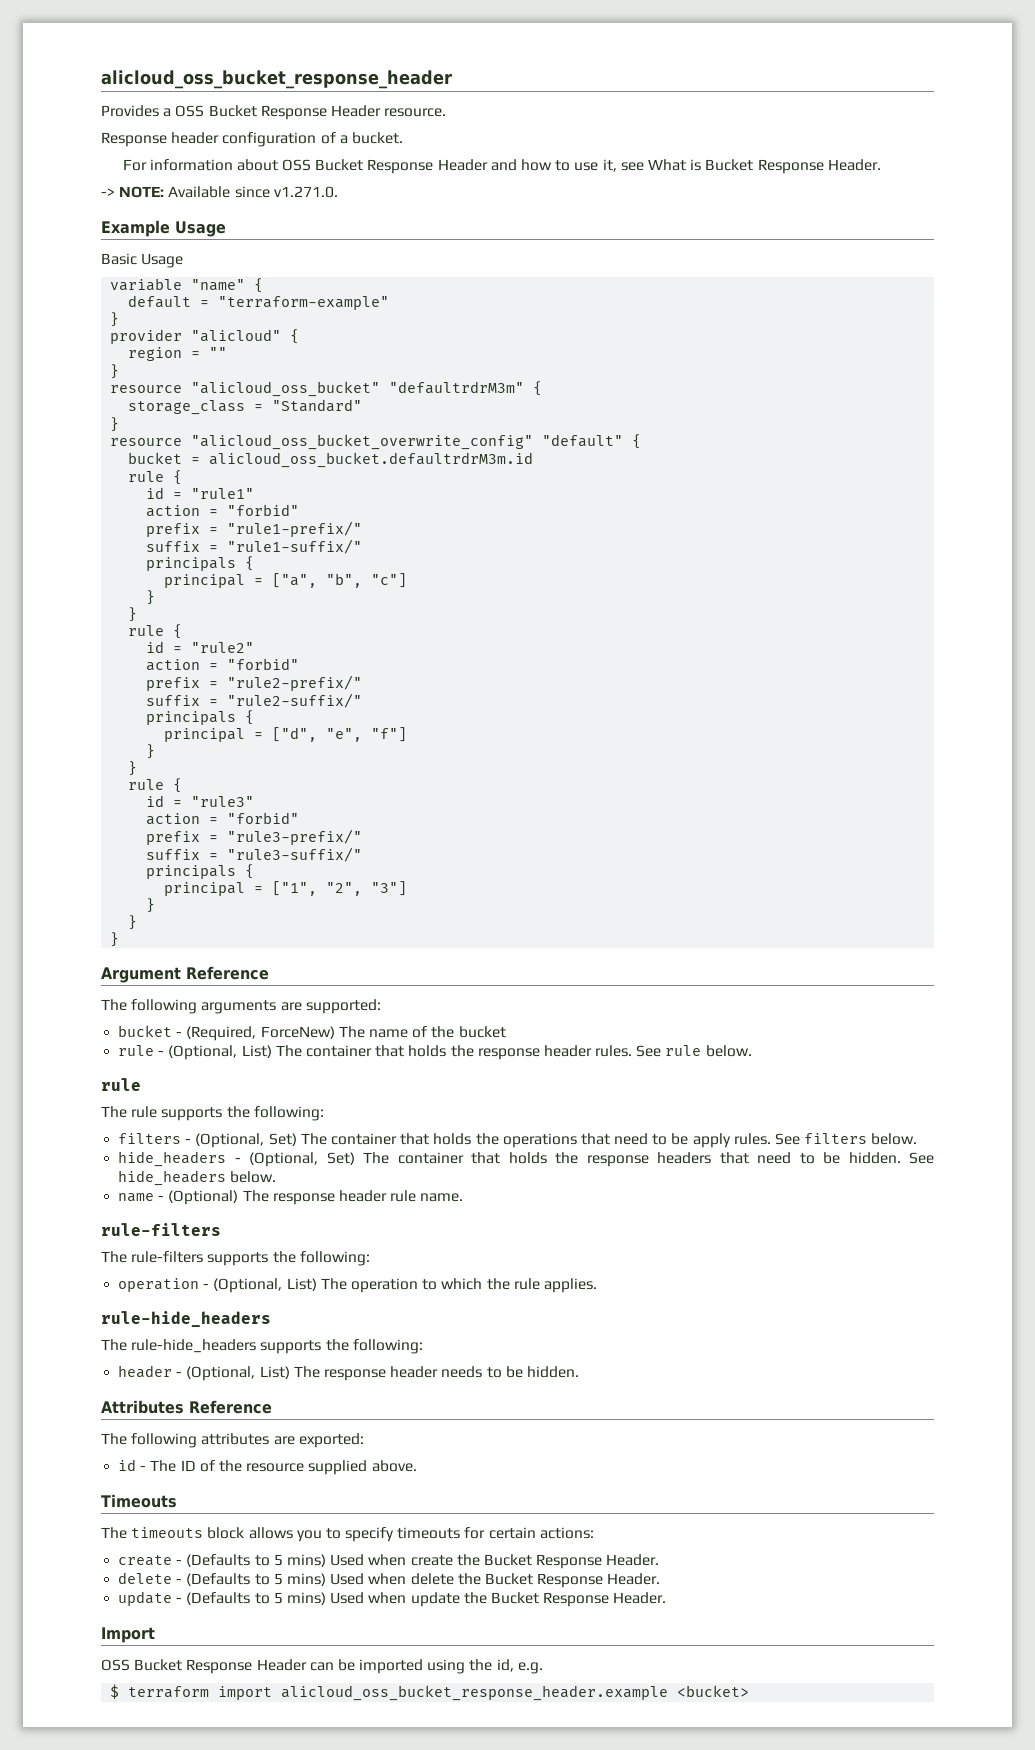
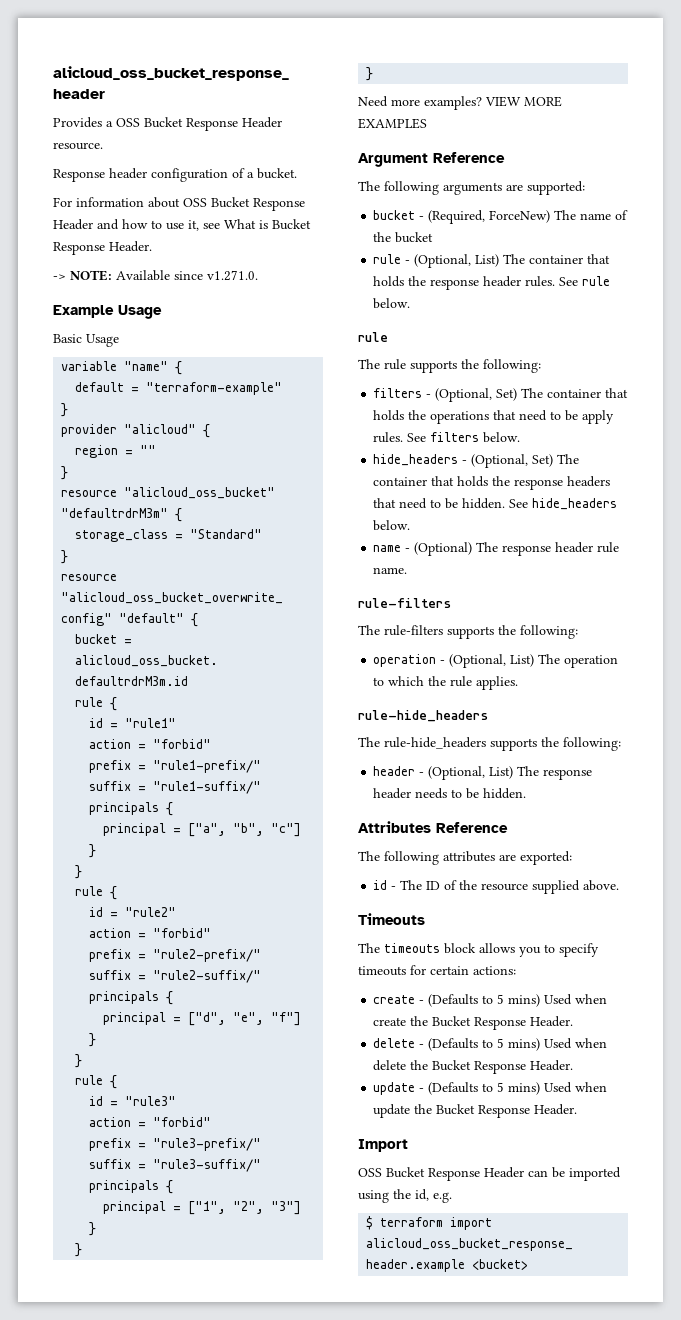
+ Need more examples? VIEW MORE EXAMPLES

